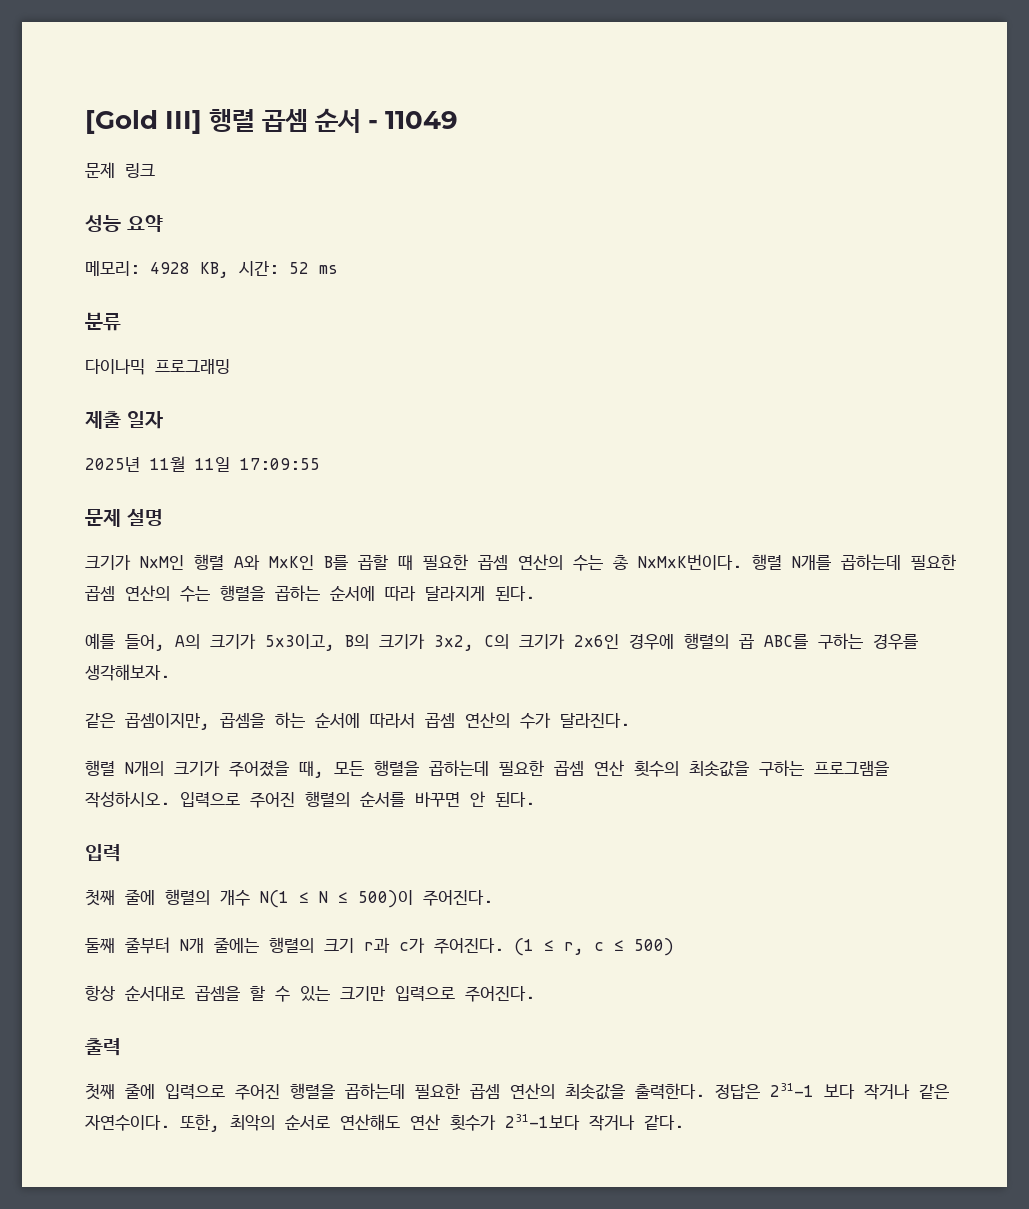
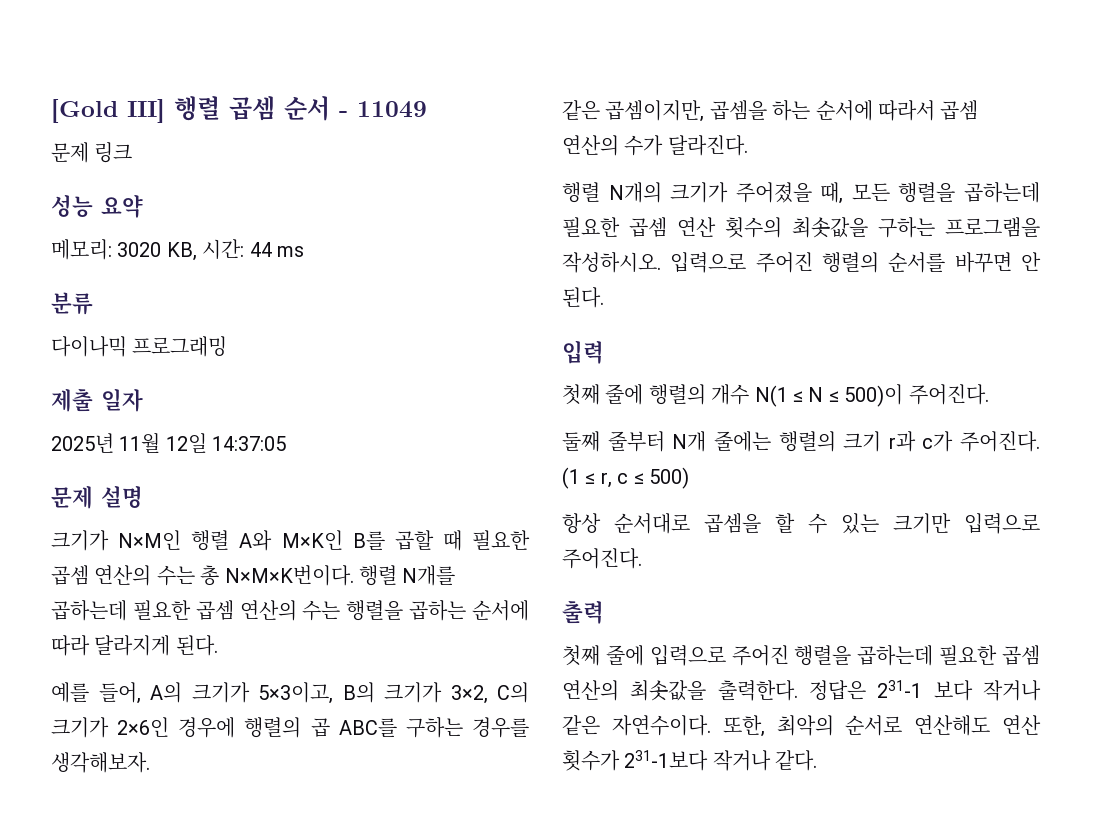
- 메모리: 4928 KB, 시간: 52 ms
+ 메모리: 3020 KB, 시간: 44 ms
- 2025년 11월 11일 17:09:55
+ 2025년 11월 12일 14:37:05

